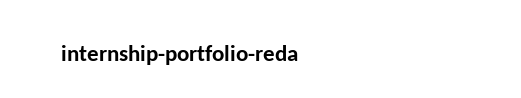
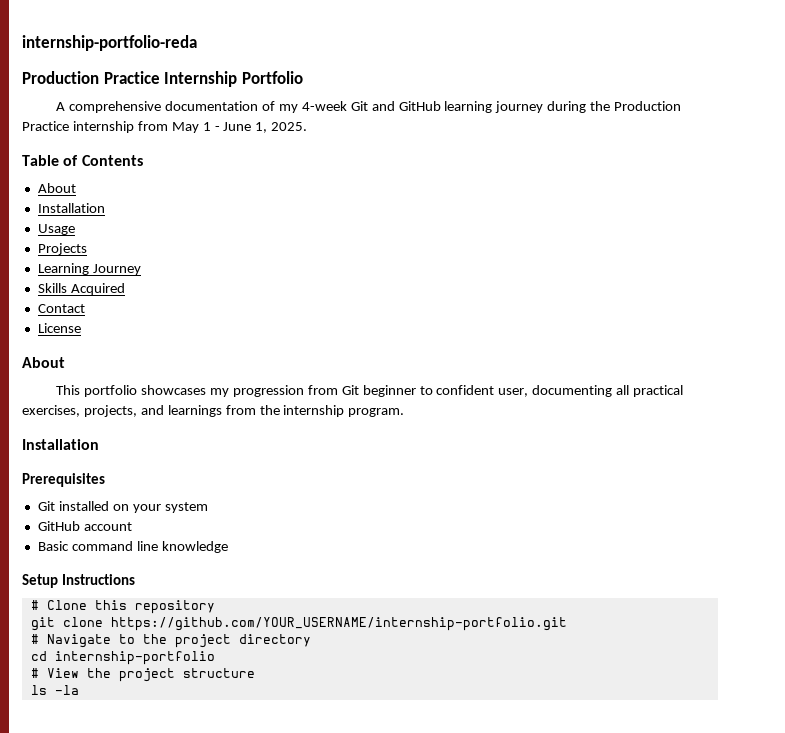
+ Production Practice Internship Portfolio
+ A comprehensive documentation of my 4-week Git and GitHub learning journey during the Production Practice internship from May 1 - June 1, 2025.
+ Table of Contents
+ About
+ Installation
+ Usage
+ Projects
+ Learning Journey
+ Skills Acquired
+ Contact
+ License
+ About
+ This portfolio showcases my progression from Git beginner to confident user, documenting all practical exercises, projects, and learnings from the internship program.
+ Installation
+ Prerequisites
+ Git installed on your system
+ GitHub account
+ Basic command line knowledge
+ Setup Instructions
+ # Clone this repository
+ git clone https://github.com/YOUR_USERNAME/internship-portfolio.git
+ # Navigate to the project directory
+ cd internship-portfolio
+ # View the project structure
+ ls -la

